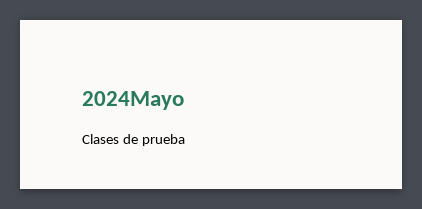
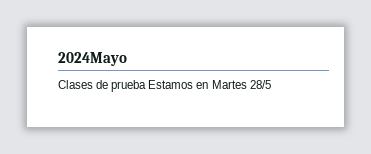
- Clases de prueba
+ Clases de prueba Estamos en Martes 28/5

